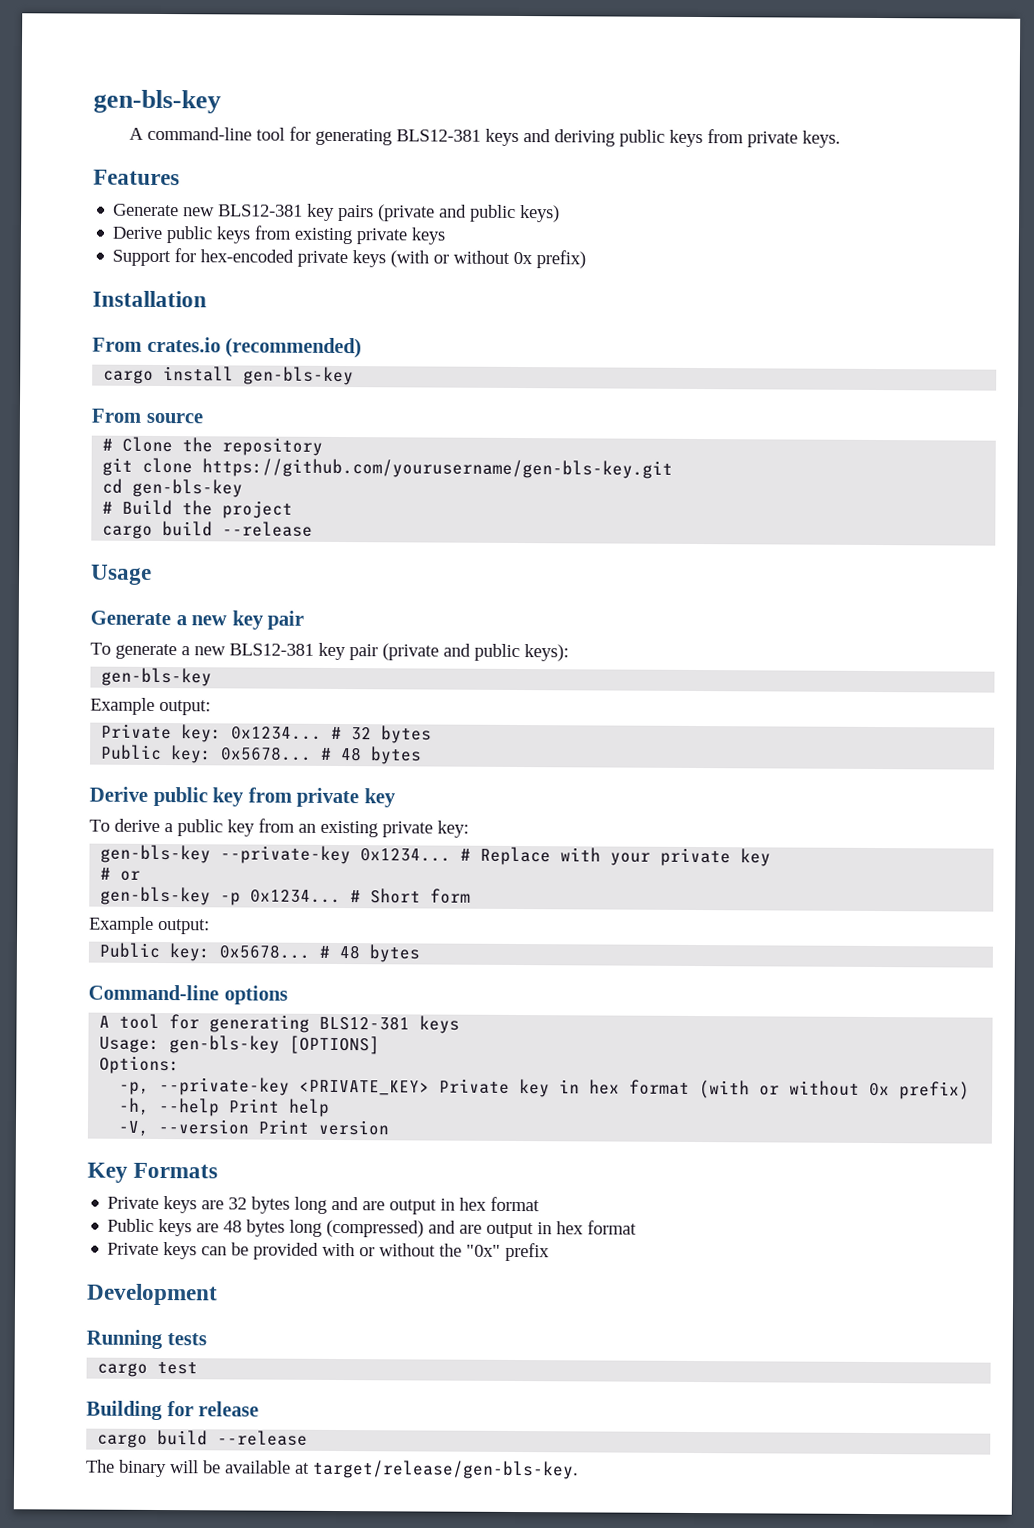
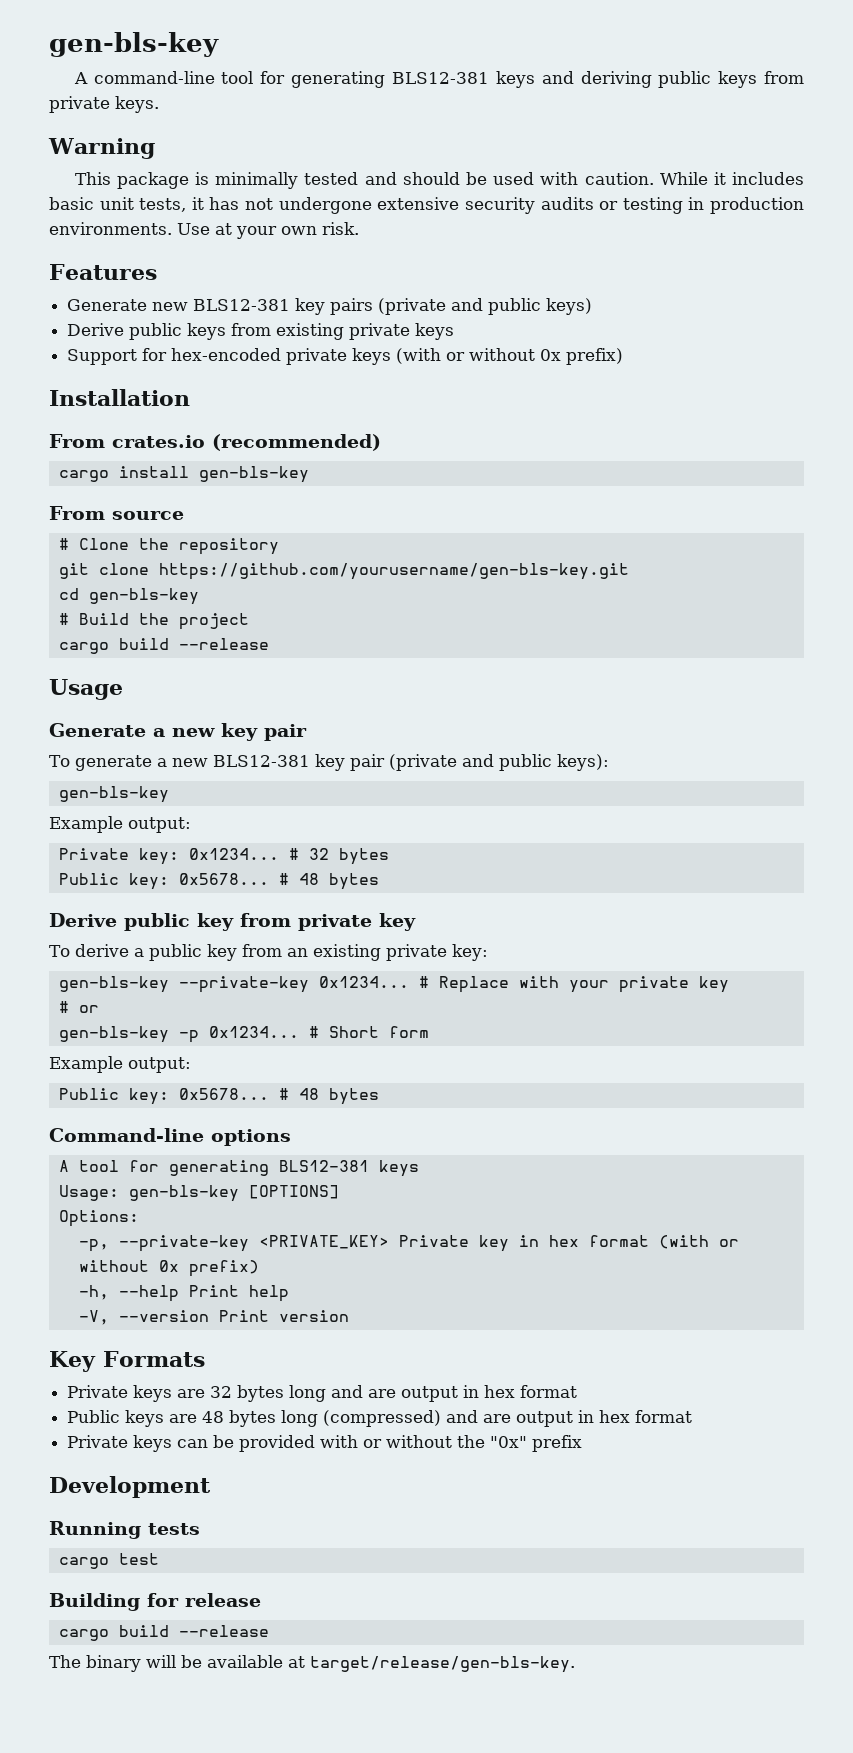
+ Warning
+ This package is minimally tested and should be used with caution. While it includes basic unit tests, it has not undergone extensive security audits or testing in production environments. Use at your own risk.

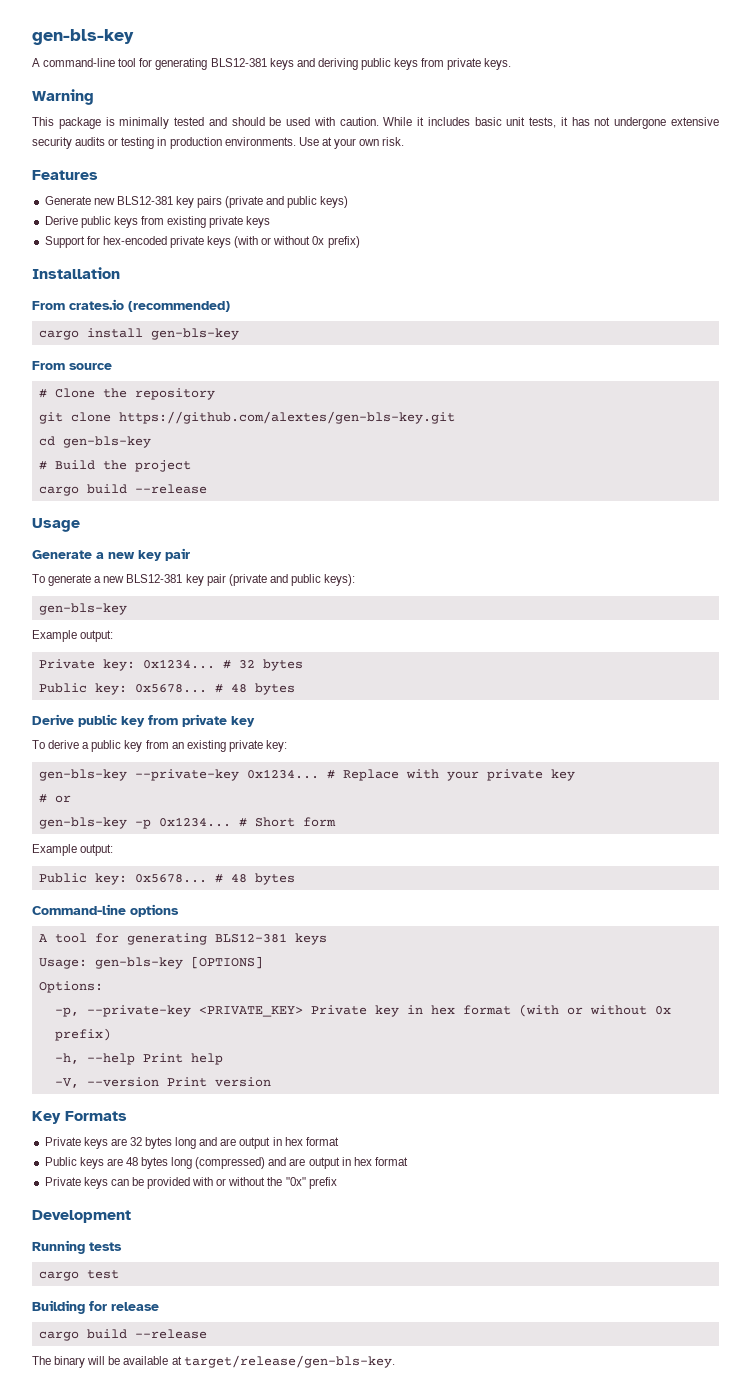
- git clone https://github.com/yourusername/gen-bls-key.git
+ git clone https://github.com/alextes/gen-bls-key.git

